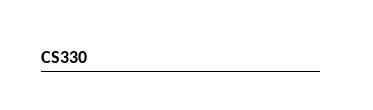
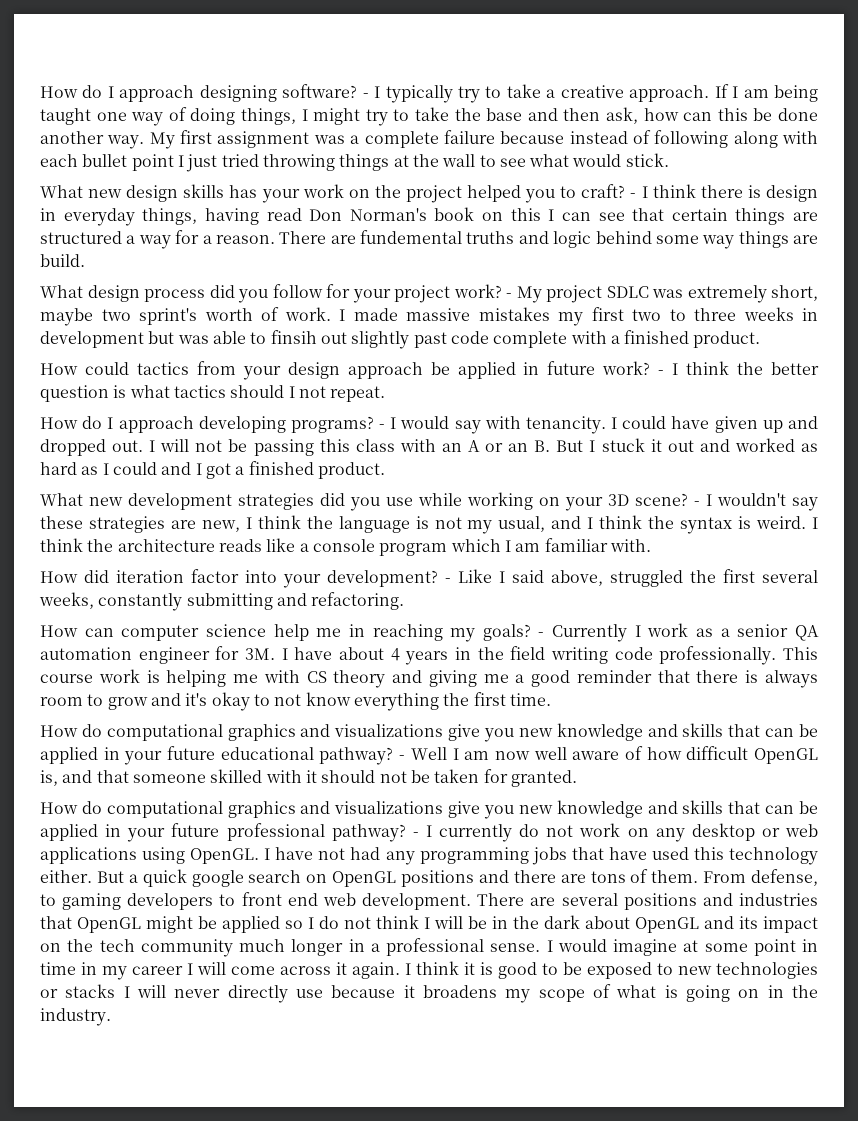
- CS330
+ How do I approach designing software? - I typically try to take a creative approach. If I am being taught one way of doing things, I might try to take the base and then ask, how can this be done another way. My first assignment was a complete failure because instead of following along with each bullet point I just tried throwing things at the wall to see what would stick.
+ What new design skills has your work on the project helped you to craft? - I think there is design in everyday things, having read Don Norman's book on this I can see that certain things are structured a way for a reason. There are fundemental truths and logic behind some way things are build.
+ What design process did you follow for your project work? - My project SDLC was extremely short, maybe two sprint's worth of work. I made massive mistakes my first two to three weeks in development but was able to finsih out slightly past code complete with a finished product.
+ How could tactics from your design approach be applied in future work? - I think the better question is what tactics should I not repeat.
+ How do I approach developing programs? - I would say with tenancity. I could have given up and dropped out. I will not be passing this class with an A or an B. But I stuck it out and worked as hard as I could and I got a finished product.
+ What new development strategies did you use while working on your 3D scene? - I wouldn't say these strategies are new, I think the language is not my usual, and I think the syntax is weird. I think the architecture reads like a console program which I am familiar with.
+ How did iteration factor into your development? - Like I said above, struggled the first several weeks, constantly submitting and refactoring.
+ How can computer science help me in reaching my goals? - Currently I work as a senior QA automation engineer for 3M. I have about 4 years in the field writing code professionally. This course work is helping me with CS theory and giving me a good reminder that there is always room to grow and it's okay to not know everything the first time.
+ How do computational graphics and visualizations give you new knowledge and skills that can be applied in your future educational pathway? - Well I am now well aware of how difficult OpenGL is, and that someone skilled with it should not be taken for granted.
+ How do computational graphics and visualizations give you new knowledge and skills that can be applied in your future professional pathway? - I currently do not work on any desktop or web applications using OpenGL. I have not had any programming jobs that have used this technology either. But a quick google search on OpenGL positions and there are tons of them. From defense, to gaming developers to front end web development. There are several positions and industries that OpenGL might be applied so I do not think I will be in the dark about OpenGL and its impact on the tech community much longer in a professional sense. I would imagine at some point in time in my career I will come across it again. I think it is good to be exposed to new technologies or stacks I will never directly use because it broadens my scope of what is going on in the industry.

